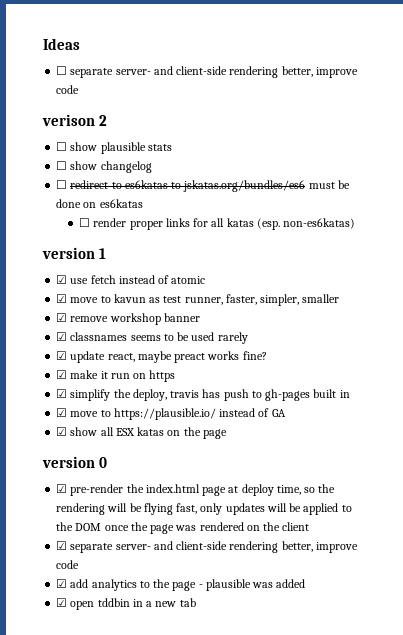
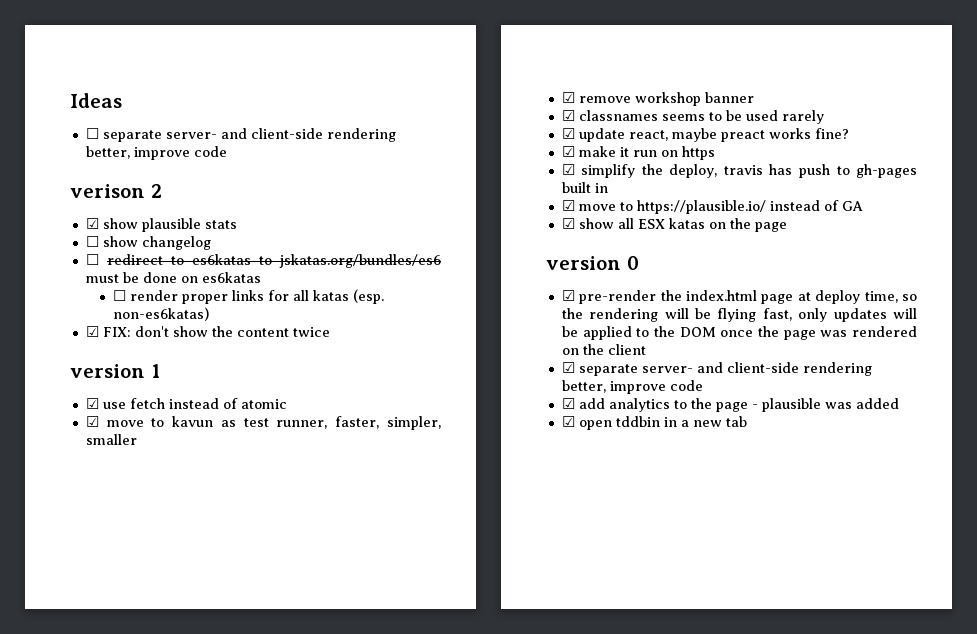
- ☐ show plausible stats
+ ☑ show plausible stats
+ ☑ FIX: don't show the content twice

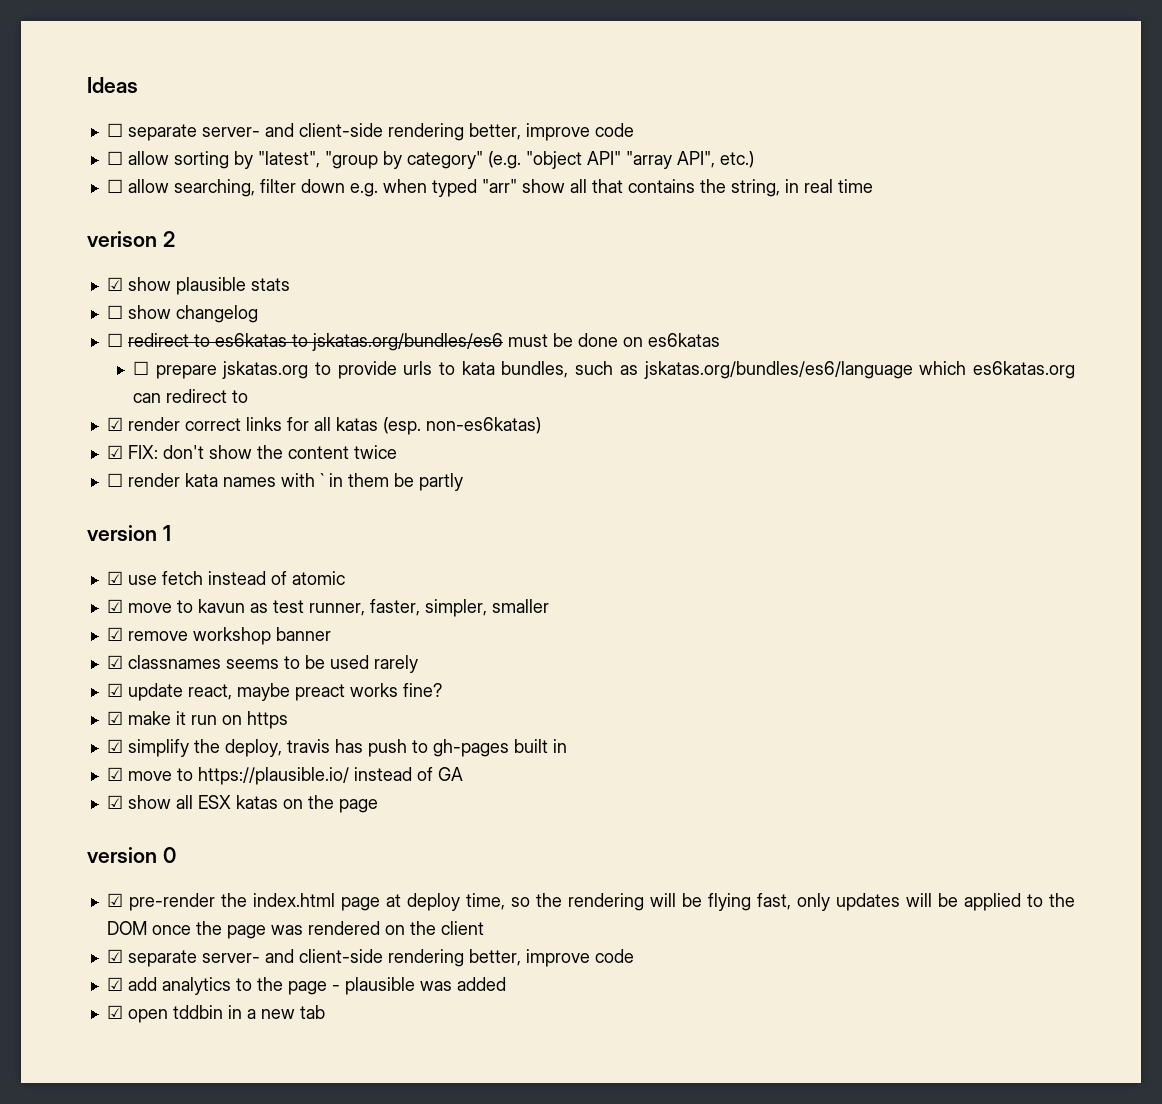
+ ☐ allow sorting by "latest", "group by category" (e.g. "object API" "array API", etc.)
+ ☐ allow searching, filter down e.g. when typed "arr" show all that contains the string, in real time
- ☐ render proper links for all katas (esp. non-es6katas)
+ ☐ prepare jskatas.org to provide urls to kata bundles, such as jskatas.org/bundles/es6/language which es6katas.org can redirect to
+ ☑ render correct links for all katas (esp. non-es6katas)
+ ☐ render kata names with ` in them be partly

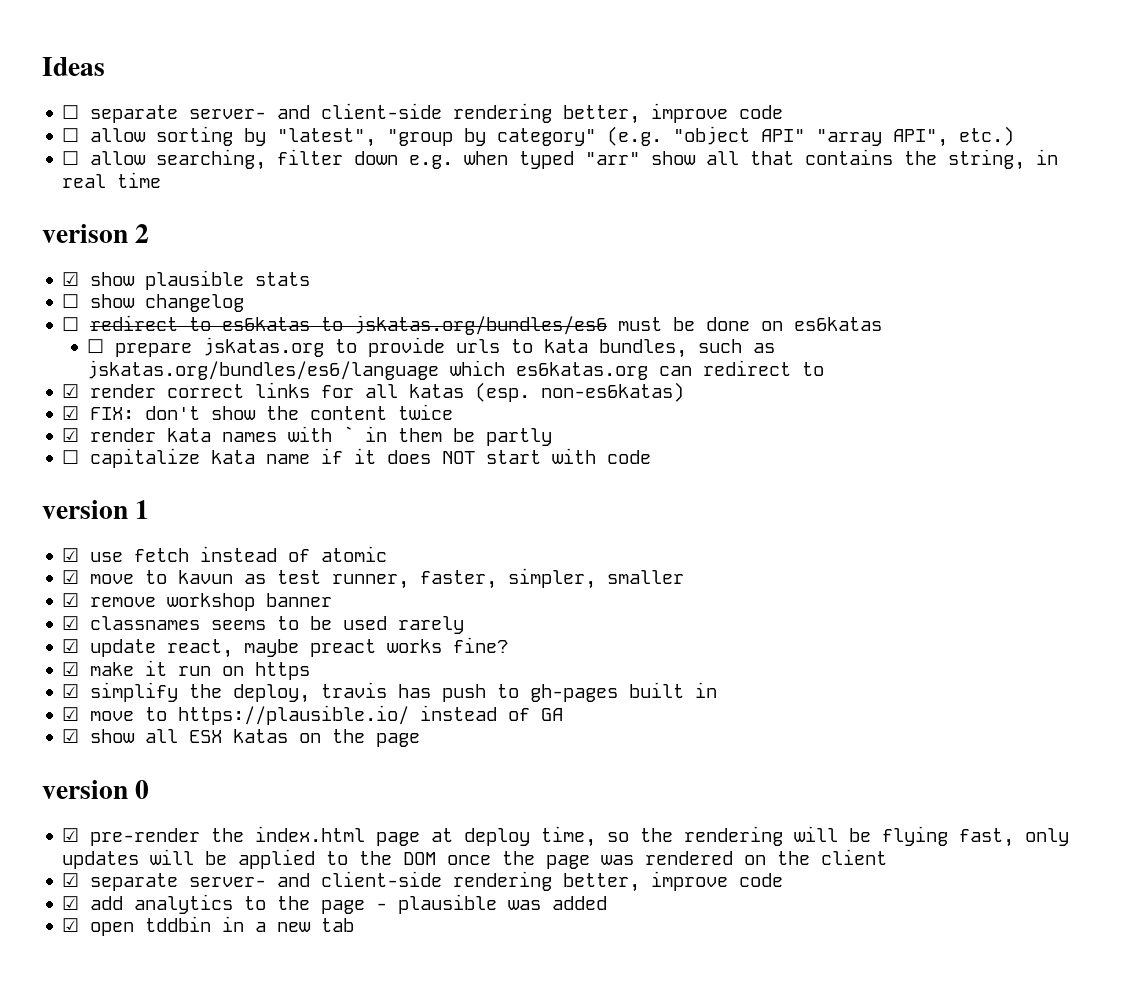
- ☐ render kata names with ` in them be partly
+ ☑ render kata names with ` in them be partly
+ ☐ capitalize kata name if it does NOT start with code

